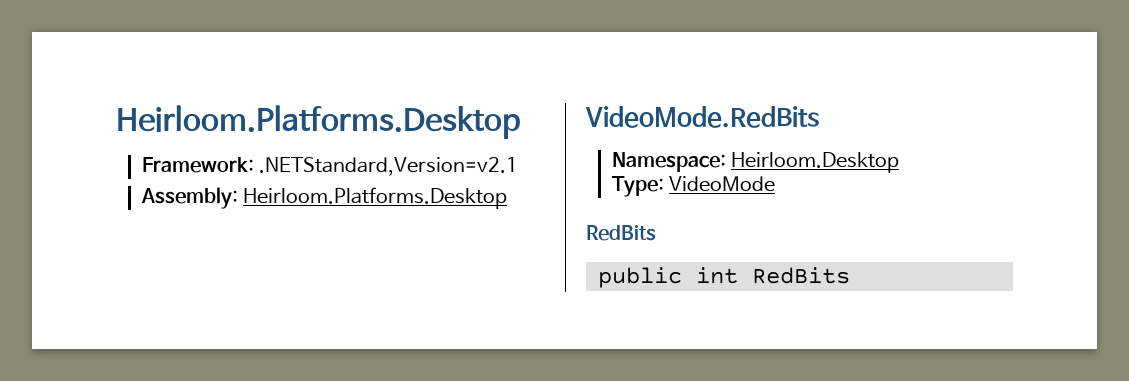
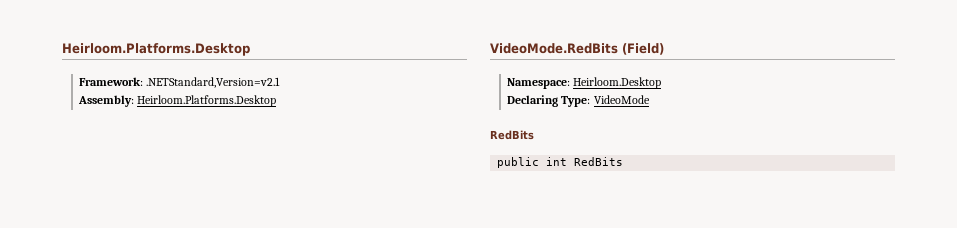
- VideoMode.RedBits
+ VideoMode.RedBits (Field)
- Type: VideoMode
+ Declaring Type: VideoMode

